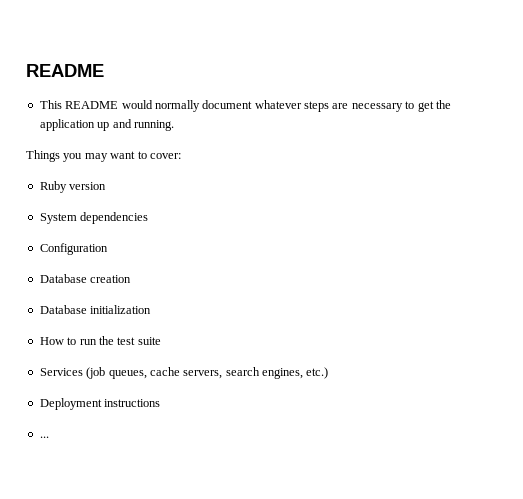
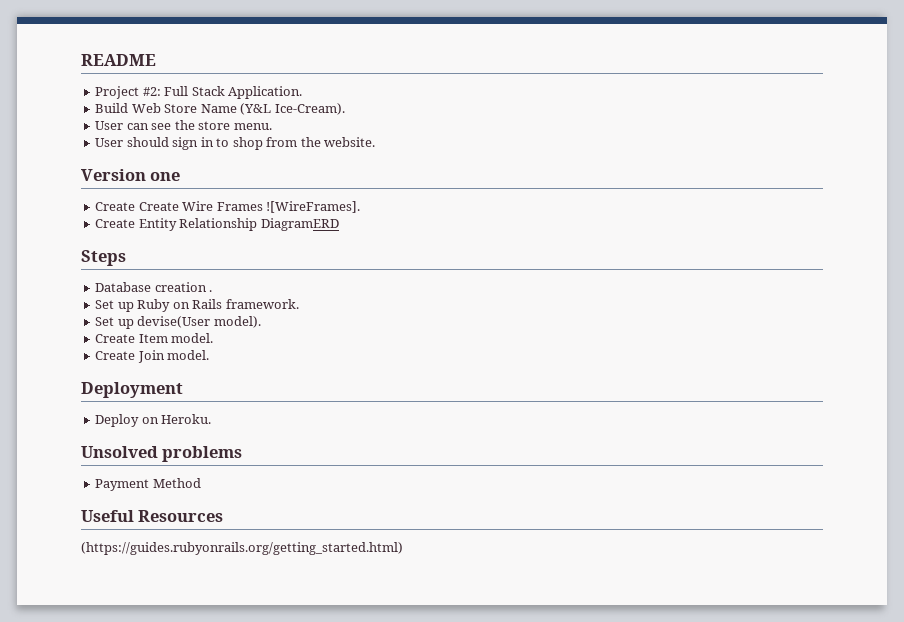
- This README would normally document whatever steps are necessary to get the application up and running.
- Things you may want to cover:
- Ruby version
- System dependencies
- Configuration
- Database creation
- Database initialization
- How to run the test suite
- Services (job queues, cache servers, search engines, etc.)
- Deployment instructions
- ...
+ Project #2: Full Stack Application.
+ Build Web Store Name (Y&L Ice-Cream).
+ User can see the store menu.
+ User should sign in to shop from the website.
+ Version one
+ Create Create Wire Frames ![WireFrames].
+ Create Entity Relationship DiagramERD
+ Steps
+ Database creation .
+ Set up Ruby on Rails framework.
+ Set up devise(User model).
+ Create Item model.
+ Create Join model.
+ Deployment
+ Deploy on Heroku.
+ Unsolved problems
+ Payment Method
+ Useful Resources
+ (https://guides.rubyonrails.org/getting_started.html)

